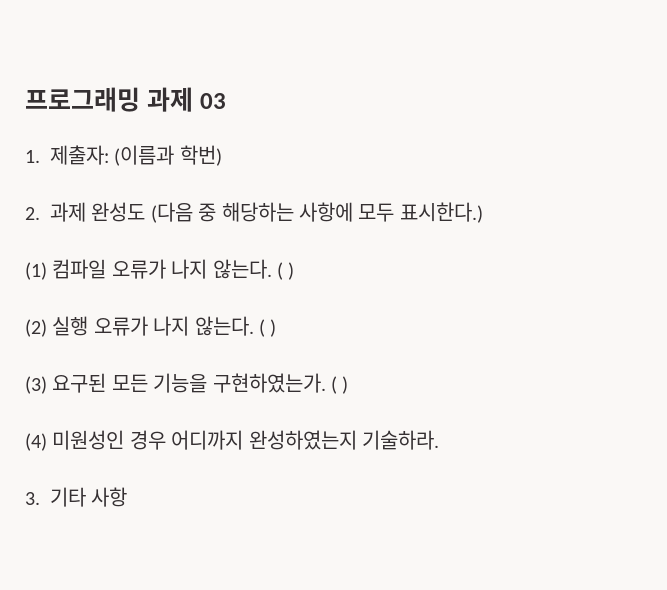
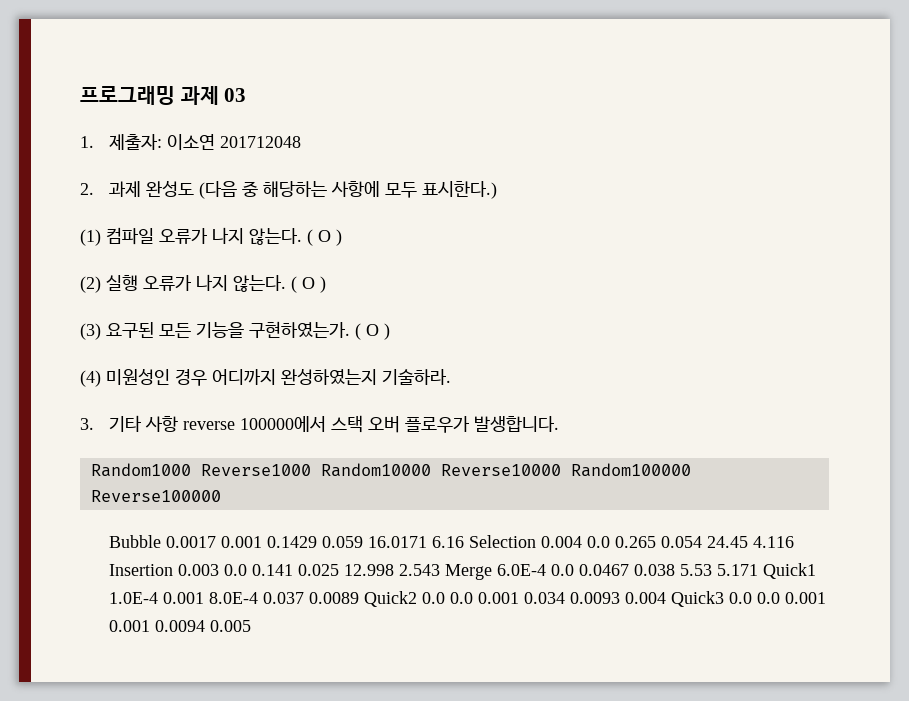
- 1. 제출자: (이름과 학번)
+ 1. 제출자: 이소연 201712048
- (1) 컴파일 오류가 나지 않는다. ( )
+ (1) 컴파일 오류가 나지 않는다. ( O )
- (2) 실행 오류가 나지 않는다. ( )
+ (2) 실행 오류가 나지 않는다. ( O )
- (3) 요구된 모든 기능을 구현하였는가. ( )
+ (3) 요구된 모든 기능을 구현하였는가. ( O )
- 3. 기타 사항
+ 3. 기타 사항 reverse 100000에서 스택 오버 플로우가 발생합니다.
+ Random1000 Reverse1000 Random10000 Reverse10000 Random100000 Reverse100000
+ Bubble 0.0017 0.001 0.1429 0.059 16.0171 6.16 Selection 0.004 0.0 0.265 0.054 24.45 4.116 Insertion 0.003 0.0 0.141 0.025 12.998 2.543 Merge 6.0E-4 0.0 0.0467 0.038 5.53 5.171 Quick1 1.0E-4 0.001 8.0E-4 0.037 0.0089 Quick2 0.0 0.0 0.001 0.034 0.0093 0.004 Quick3 0.0 0.0 0.001 0.001 0.0094 0.005

